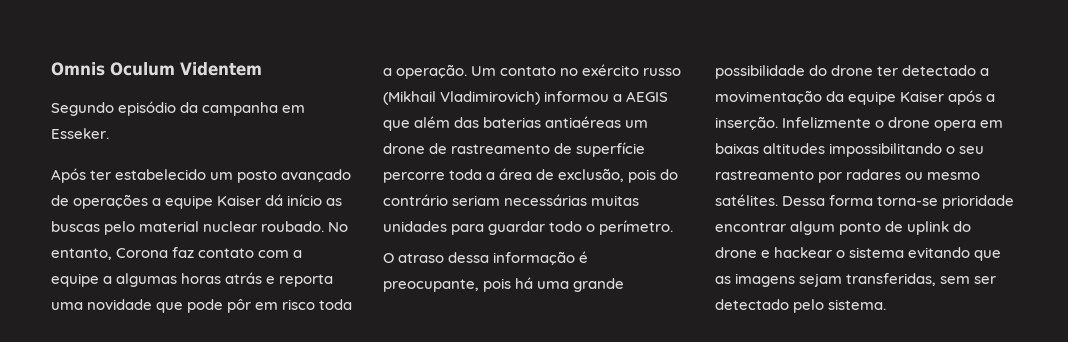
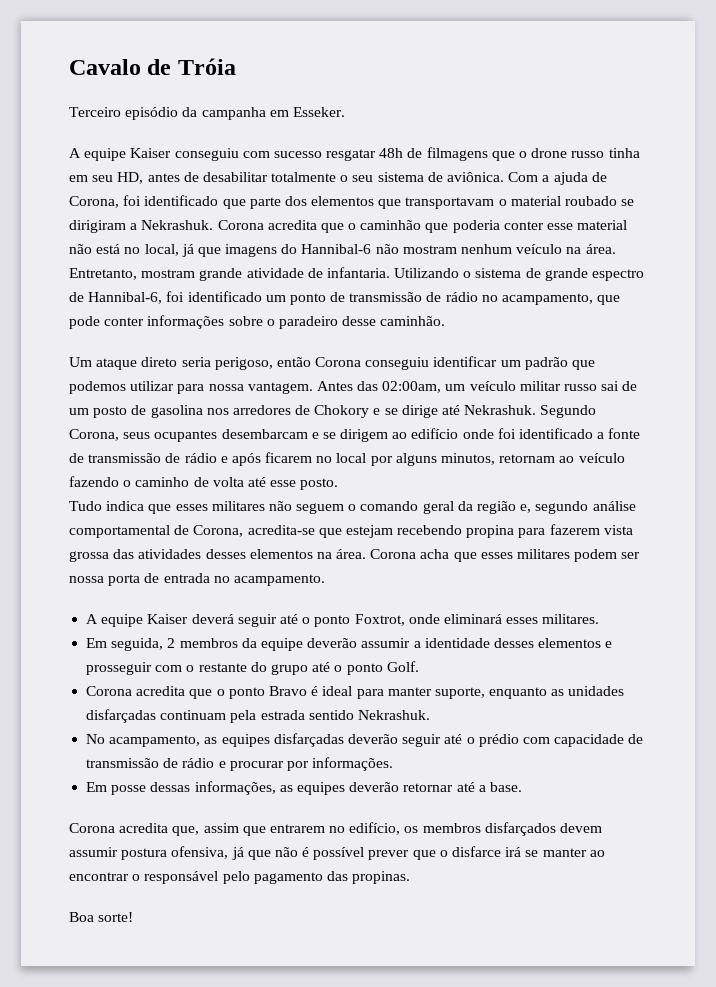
- Omnis Oculum Videntem
- Segundo episódio da campanha em Esseker.
+ Cavalo de Tróia
+ Terceiro episódio da campanha em Esseker.
- Após ter estabelecido um posto avançado de operações a equipe Kaiser dá início as buscas pelo material nuclear roubado. No entanto, Corona faz contato com a equipe a algumas horas atrás e reporta uma novidade que pode pôr em risco toda a operação. Um contato no exército russo (Mikhail Vladimirovich) informou a AEGIS que além das baterias antiaéreas um drone de rastreamento de superfície percorre toda a área de exclusão, pois do contrário seriam necessárias muitas unidades para guardar todo o perímetro.
- O atraso dessa informação é preocupante, pois há uma grande possibilidade do drone ter detectado a movimentação da equipe Kaiser após a inserção. Infelizmente o drone opera em baixas altitudes impossibilitando o seu rastreamento por radares ou mesmo satélites. Dessa forma torna-se prioridade encontrar algum ponto de uplink do drone e hackear o sistema evitando que as imagens sejam transferidas, sem ser detectado pelo sistema.
+ A equipe Kaiser conseguiu com sucesso resgatar 48h de filmagens que o drone russo tinha em seu HD, antes de desabilitar totalmente o seu sistema de aviônica. Com a ajuda de Corona, foi identificado que parte dos elementos que transportavam o material roubado se dirigiram a Nekrashuk. Corona acredita que o caminhão que poderia conter esse material não está no local, já que imagens do Hannibal-6 não mostram nenhum veículo na área. Entretanto, mostram grande atividade de infantaria. Utilizando o sistema de grande espectro de Hannibal-6, foi identificado um ponto de transmissão de rádio no acampamento, que pode conter informações sobre o paradeiro desse caminhão.
+ Um ataque direto seria perigoso, então Corona conseguiu identificar um padrão que podemos utilizar para nossa vantagem. Antes das 02:00am, um veículo militar russo sai de um posto de gasolina nos arredores de Chokory e se dirige até Nekrashuk. Segundo Corona, seus ocupantes desembarcam e se dirigem ao edifício onde foi identificado a fonte de transmissão de rádio e após ficarem no local por alguns minutos, retornam ao veículo fazendo o caminho de volta até esse posto.
+ Tudo indica que esses militares não seguem o comando geral da região e, segundo análise comportamental de Corona, acredita-se que estejam recebendo propina para fazerem vista grossa das atividades desses elementos na área. Corona acha que esses militares podem ser nossa porta de entrada no acampamento.
+ A equipe Kaiser deverá seguir até o ponto Foxtrot, onde eliminará esses militares.
+ Em seguida, 2 membros da equipe deverão assumir a identidade desses elementos e prosseguir com o restante do grupo até o ponto Golf.
+ Corona acredita que o ponto Bravo é ideal para manter suporte, enquanto as unidades disfarçadas continuam pela estrada sentido Nekrashuk.
+ No acampamento, as equipes disfarçadas deverão seguir até o prédio com capacidade de transmissão de rádio e procurar por informações.
+ Em posse dessas informações, as equipes deverão retornar até a base.
+ Corona acredita que, assim que entrarem no edifício, os membros disfarçados devem assumir postura ofensiva, já que não é possível prever que o disfarce irá se manter ao encontrar o responsável pelo pagamento das propinas.
+ Boa sorte!

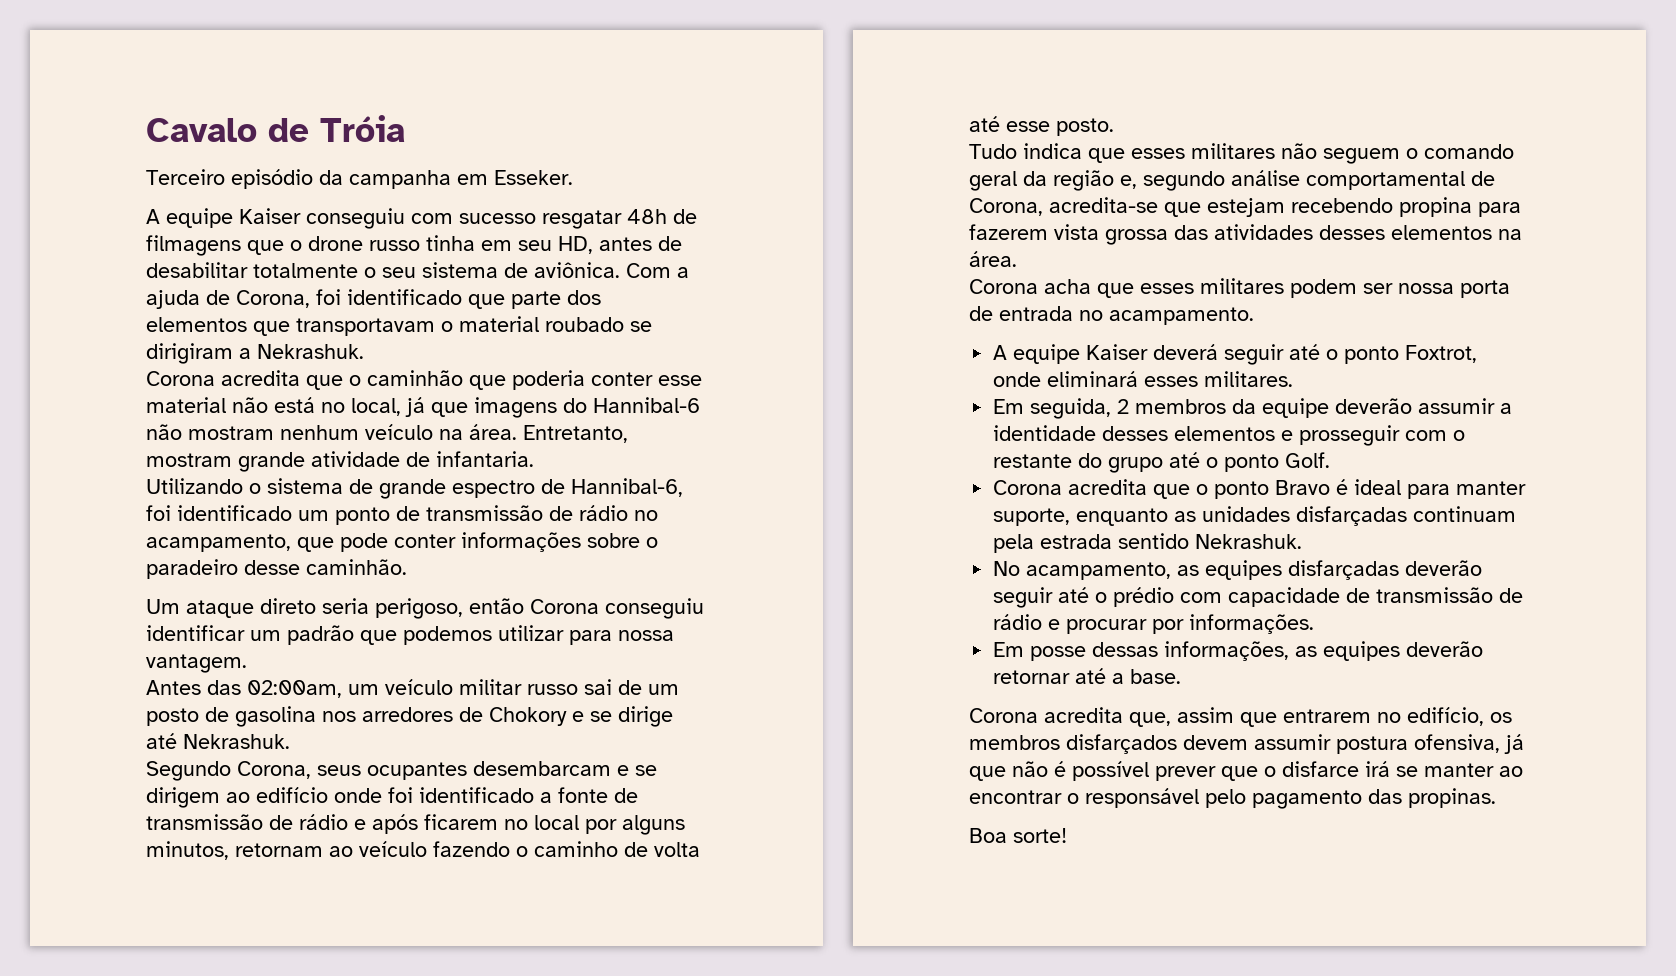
- Com a ajuda de Corona, foi identificado que parte dos elementos que transportavam o material roubado se dirigiram a Nekrashuk. Corona acredita que o caminhão que poderia conter esse material não está no local, já que imagens do Hannibal-6 não mostram nenhum veículo na área.
+ Com a ajuda de Corona, foi identificado que parte dos elementos que transportavam o material roubado se dirigiram a Nekrashuk.
+ Corona acredita que o caminhão que poderia conter esse material não está no local, já que imagens do Hannibal-6 não mostram nenhum veículo na área.
- Entretanto, mostram grande atividade de infantaria. Utilizando o sistema de grande espectro de Hannibal-6, foi identificado um ponto de transmissão de rádio no acampamento, que pode conter informações sobre o paradeiro desse caminhão.
+ Entretanto, mostram grande atividade de infantaria.
+ Utilizando o sistema de grande espectro de Hannibal-6, foi identificado um ponto de transmissão de rádio no acampamento, que pode conter informações sobre o paradeiro desse caminhão.
- Um ataque direto seria perigoso, então Corona conseguiu identificar um padrão que podemos utilizar para nossa vantagem. Antes das 02:00am, um veículo militar russo sai de um posto de gasolina nos arredores de Chokory e se dirige até Nekrashuk. Segundo Corona, seus ocupantes desembarcam e se dirigem ao edifício onde foi identificado a fonte de transmissão de rádio e após ficarem no local por alguns minutos, retornam ao veículo fazendo o caminho de volta até esse posto.
+ Um ataque direto seria perigoso, então Corona conseguiu identificar um padrão que podemos utilizar para nossa vantagem.
+ Antes das 02:00am, um veículo militar russo sai de um posto de gasolina nos arredores de Chokory e se dirige até Nekrashuk.
+ Segundo Corona, seus ocupantes desembarcam e se dirigem ao edifício onde foi identificado a fonte de transmissão de rádio e após ficarem no local por alguns minutos, retornam ao veículo fazendo o caminho de volta até esse posto.
- Tudo indica que esses militares não seguem o comando geral da região e, segundo análise comportamental de Corona, acredita-se que estejam recebendo propina para fazerem vista grossa das atividades desses elementos na área. Corona acha que esses militares podem ser nossa porta de entrada no acampamento.
+ Tudo indica que esses militares não seguem o comando geral da região e, segundo análise comportamental de Corona, acredita-se que estejam recebendo propina para fazerem vista grossa das atividades desses elementos na área.
+ Corona acha que esses militares podem ser nossa porta de entrada no acampamento.

